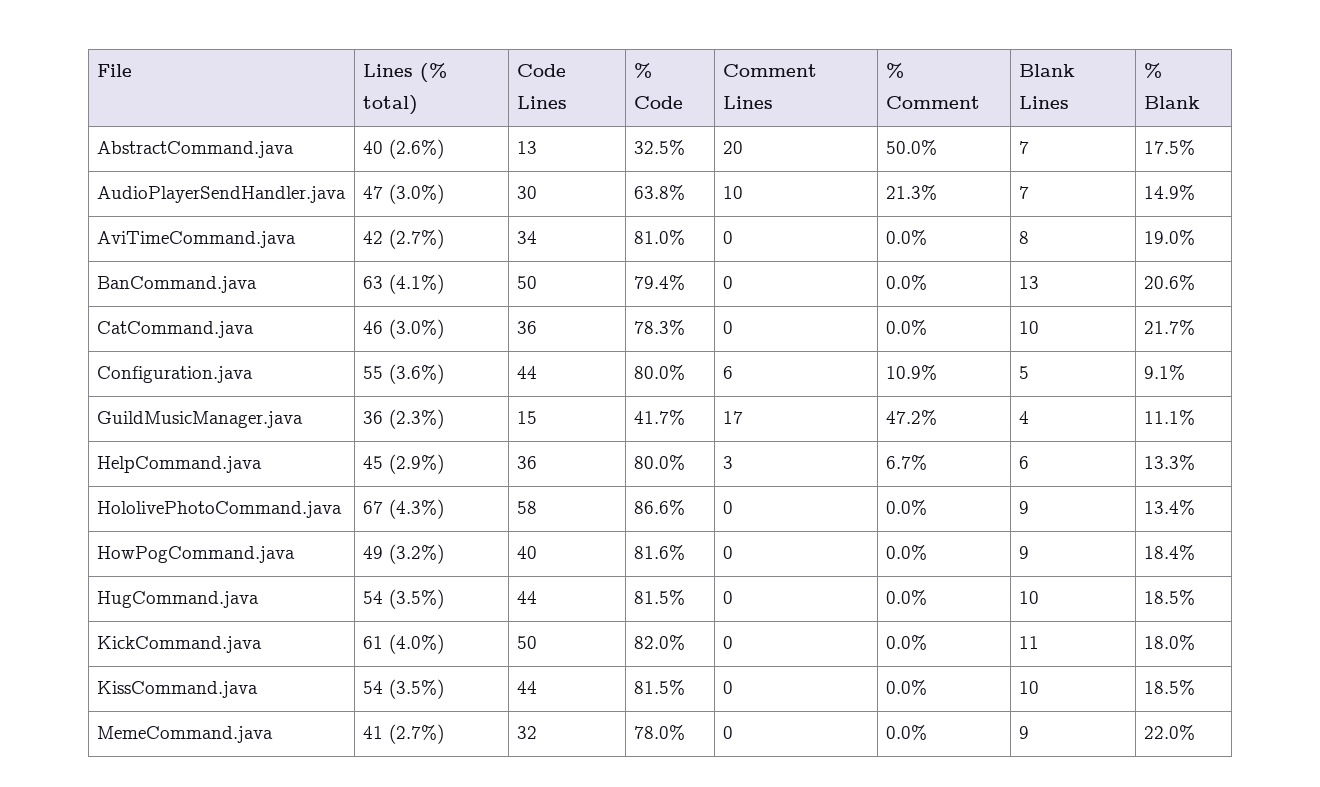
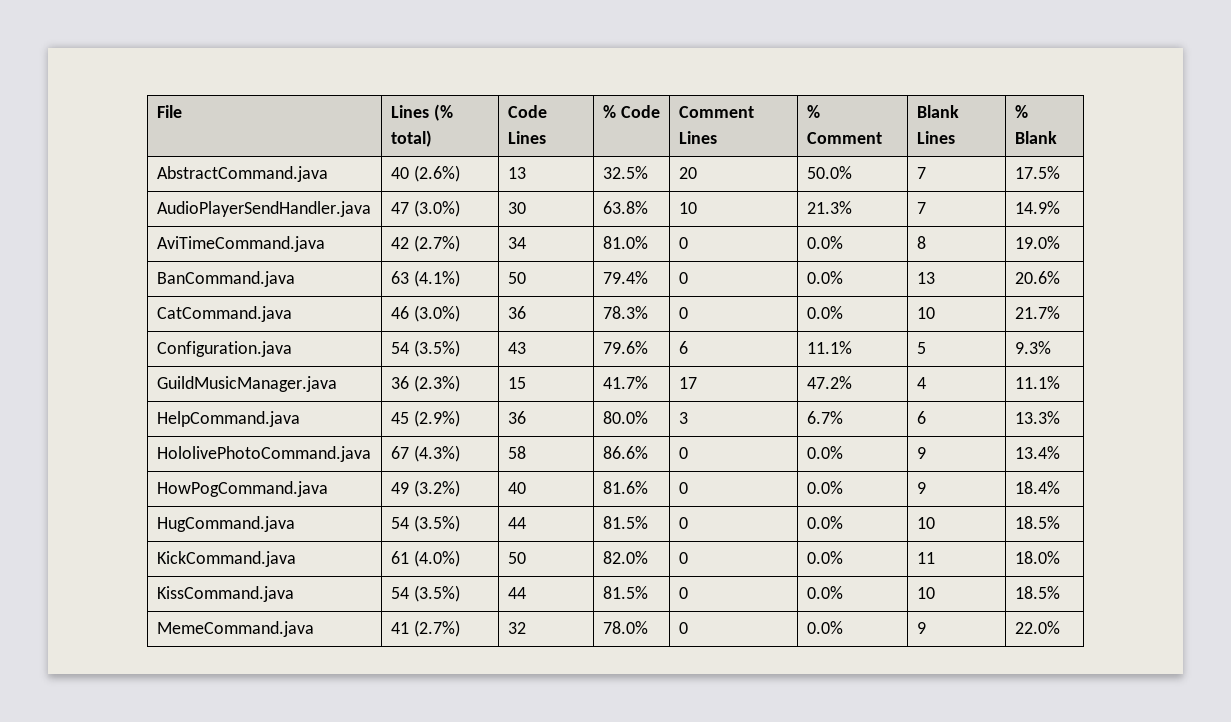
- Configuration.java | 55 (3.6%) | 44 | 80.0% | 6 | 10.9% | 5 | 9.1%
+ Configuration.java | 54 (3.5%) | 43 | 79.6% | 6 | 11.1% | 5 | 9.3%

